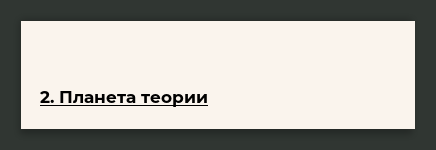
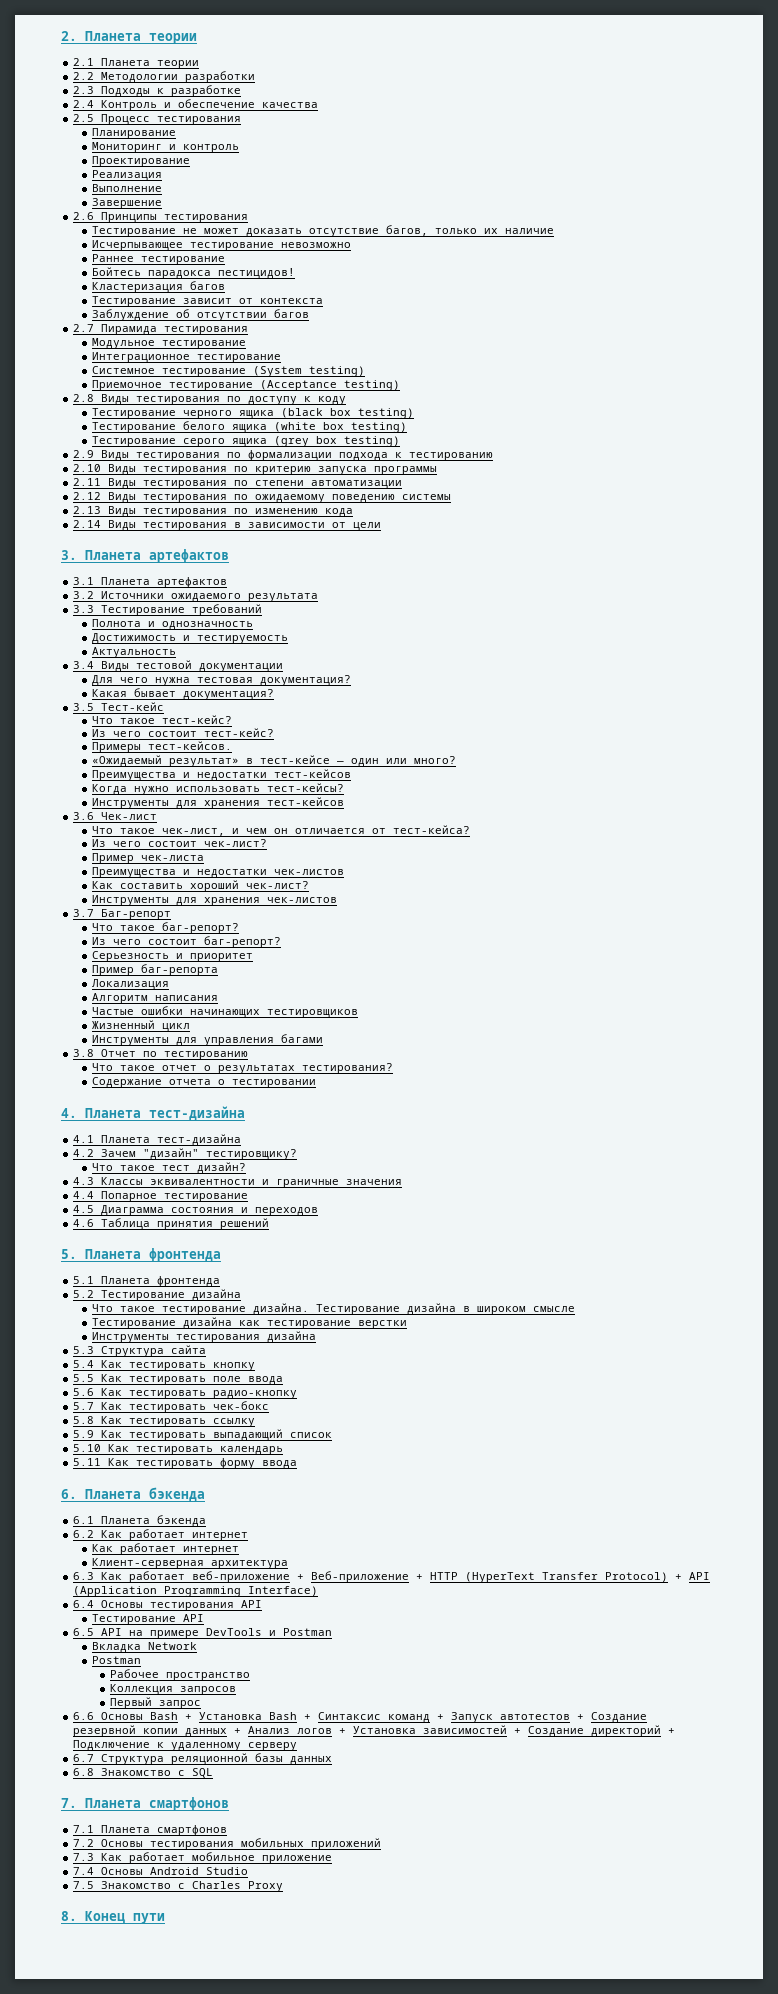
+ 2.1 Планета теории
+ 2.2 Методологии разработки
+ 2.3 Подходы к разработке
+ 2.4 Контроль и обеспечение качества
+ 2.5 Процесс тестирования
+ Планирование
+ Мониторинг и контроль
+ Проектирование
+ Реализация
+ Выполнение
+ Завершение
+ 2.6 Принципы тестирования
+ Тестирование не может доказать отсутствие багов, только их наличие
+ Исчерпывающее тестирование невозможно
+ Раннее тестирование
+ Бойтесь парадокса пестицидов!
+ Кластеризация багов
+ Тестирование зависит от контекста
+ Заблуждение об отсутствии багов
+ 2.7 Пирамида тестирования
+ Модульное тестирование
+ Интеграционное тестирование
+ Системное тестирование (System testing)
+ Приемочное тестирование (Acceptance testing)
+ 2.8 Виды тестирования по доступу к коду
+ Тестирование черного ящика (black box testing)
+ Тестирование белого ящика (white box testing)
+ Тестирование серого ящика (grey box testing)
+ 2.9 Виды тестирования по формализации подхода к тестированию
+ 2.10 Виды тестирования по критерию запуска программы
+ 2.11 Виды тестирования по степени автоматизации
+ 2.12 Виды тестирования по ожидаемому поведению системы
+ 2.13 Виды тестирования по изменению кода
+ 2.14 Виды тестирования в зависимости от цели
+ 3. Планета артефактов
+ 3.1 Планета артефактов
+ 3.2 Источники ожидаемого результата
+ 3.3 Тестирование требований
+ Полнота и однозначность
+ Достижимость и тестируемость
+ Актуальность
+ 3.4 Виды тестовой документации
+ Для чего нужна тестовая документация?
+ Какая бывает документация?
+ 3.5 Тест-кейс
+ Что такое тест-кейс?
+ Из чего состоит тест-кейс?
+ Примеры тест-кейсов.
+ «Ожидаемый результат» в тест-кейсе — один или много?
+ Преимущества и недостатки тест-кейсов
+ Когда нужно использовать тест-кейсы?
+ Инструменты для хранения тест-кейсов
+ 3.6 Чек-лист
+ Что такое чек-лист, и чем он отличается от тест-кейса?
+ Из чего состоит чек-лист?
+ Пример чек-листа
+ Преимущества и недостатки чек-листов
+ Как составить хороший чек-лист?
+ Инструменты для хранения чек-листов
+ 3.7 Баг-репорт
+ Что такое баг-репорт?
+ Из чего состоит баг-репорт?
+ Серьезность и приоритет
+ Пример баг-репорта
+ Локализация
+ Алгоритм написания
+ Частые ошибки начинающих тестировщиков
+ Жизненный цикл
+ Инструменты для управления багами
+ 3.8 Отчет по тестированию
+ Что такое отчет о результатах тестирования?
+ Содержание отчета о тестировании
+ 4. Планета тест-дизайна
+ 4.1 Планета тест-дизайна
+ 4.2 Зачем "дизайн" тестировщику?
+ Что такое тест дизайн?
+ 4.3 Классы эквивалентности и граничные значения
+ 4.4 Попарное тестирование
+ 4.5 Диаграмма состояния и переходов
+ 4.6 Таблица принятия решений
+ 5. Планета фронтенда
+ 5.1 Планета фронтенда
+ 5.2 Тестирование дизайна
+ Что такое тестирование дизайна. Тестирование дизайна в широком смысле
+ Тестирование дизайна как тестирование верстки
+ Инструменты тестирования дизайна
+ 5.3 Структура сайта
+ 5.4 Как тестировать кнопку
+ 5.5 Как тестировать поле ввода
+ 5.6 Как тестировать радио-кнопку
+ 5.7 Как тестировать чек-бокс
+ 5.8 Как тестировать ссылку
+ 5.9 Как тестировать выпадающий список
+ 5.10 Как тестировать календарь
+ 5.11 Как тестировать форму ввода
+ 6. Планета бэкенда
+ 6.1 Планета бэкенда
+ 6.2 Как работает интернет
+ Как работает интернет
+ Клиент-серверная архитектура
+ 6.3 Как работает веб-приложение + Веб-приложение + HTTP (HyperText Transfer Protocol) + API (Application Programming Interface)
+ 6.4 Основы тестирования API
+ Тестирование API
+ 6.5 API на примере DevTools и Postman
+ Вкладка Network
+ Postman
+ Рабочее пространство
+ Коллекция запросов
+ Первый запрос
+ 6.6 Основы Bash + Установка Bash + Синтаксис команд + Запуск автотестов + Создание резервной копии данных + Анализ логов + Установка зависимостей + Создание директорий + Подключение к удаленному серверу
+ 6.7 Структура реляционной базы данных
+ 6.8 Знакомство с SQL
+ 7. Планета смартфонов
+ 7.1 Планета смартфонов
+ 7.2 Основы тестирования мобильных приложений
+ 7.3 Как работает мобильное приложение
+ 7.4 Основы Android Studio
+ 7.5 Знакомство с Charles Proxy
+ 8. Конец пути

